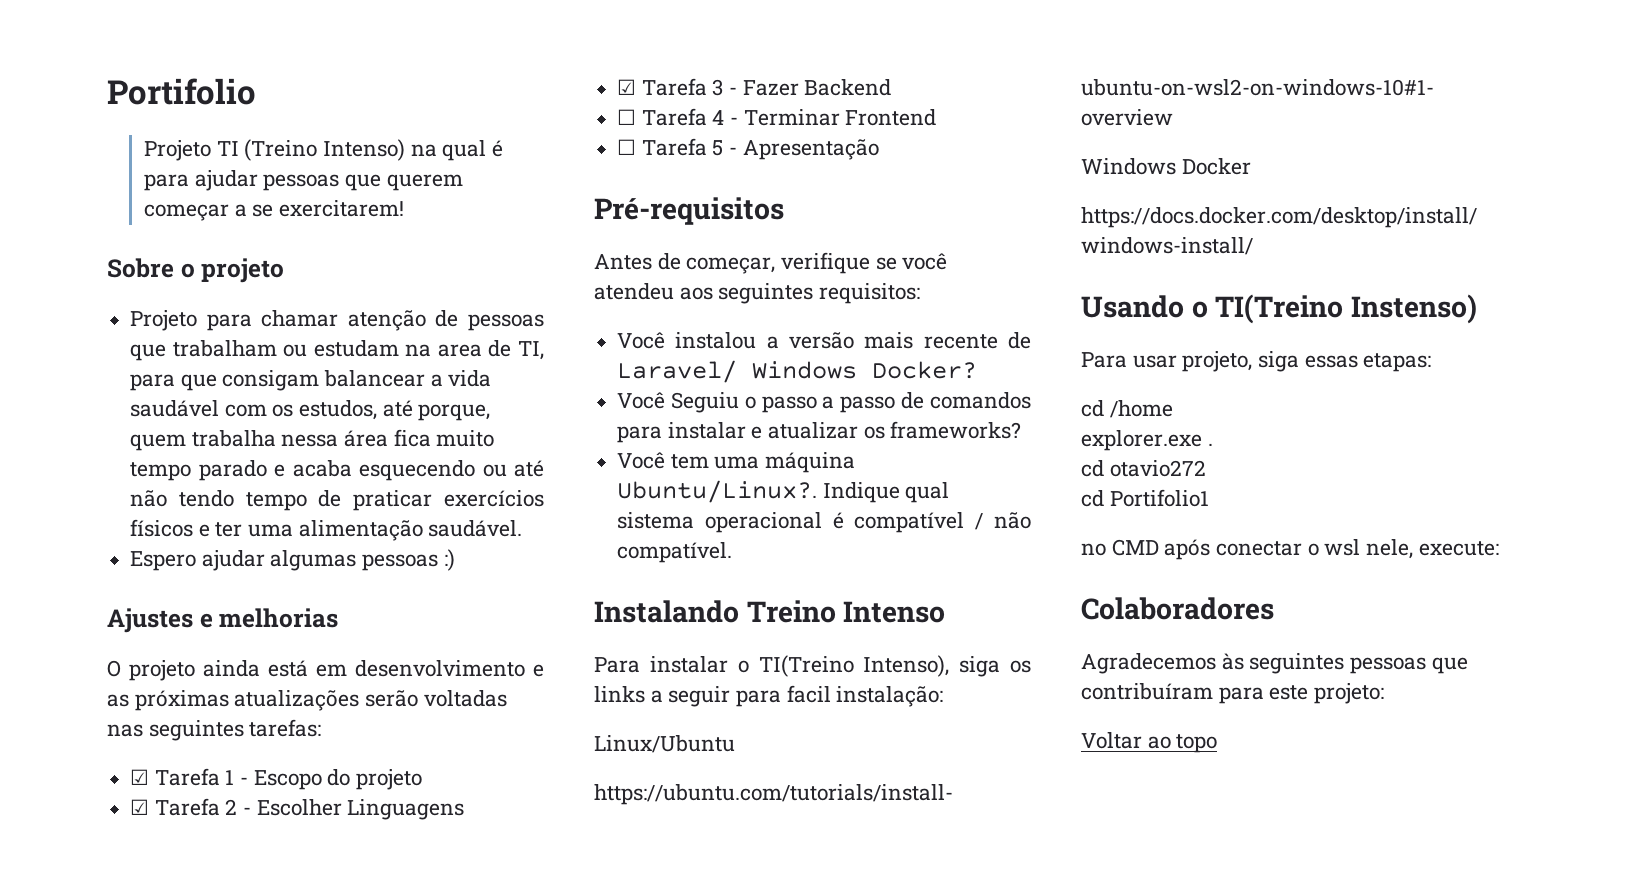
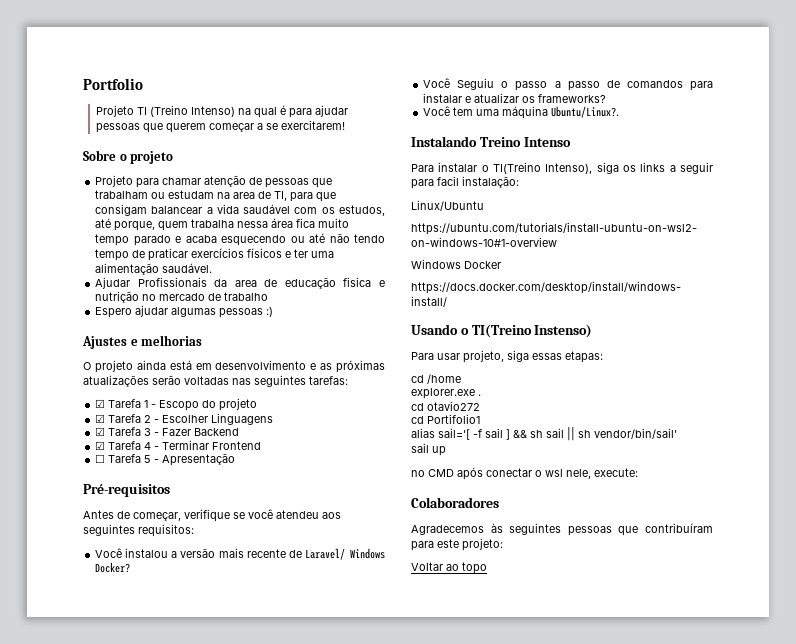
- Portifolio
+ Portfolio
+ Ajudar Profissionais da area de educação fisica e nutrição no mercado de trabalho
- ☐ Tarefa 4 - Terminar Frontend
+ ☑ Tarefa 4 - Terminar Frontend
- Indique qual sistema operacional é compatível / não compatível.
+ alias sail='[ -f sail ] && sh sail || sh vendor/bin/sail'
+ sail up

